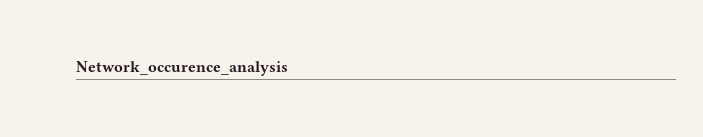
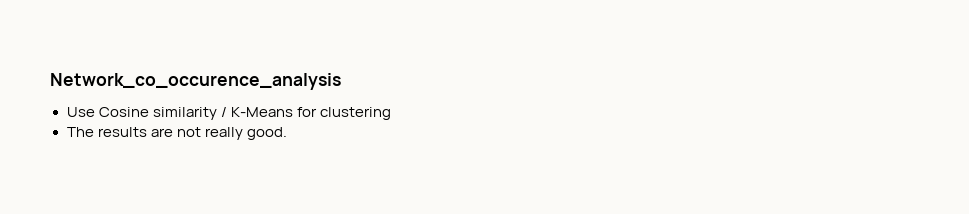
- Network_occurence_analysis
+ Network_co_occurence_analysis
+ Use Cosine similarity / K-Means for clustering
+ The results are not really good.

